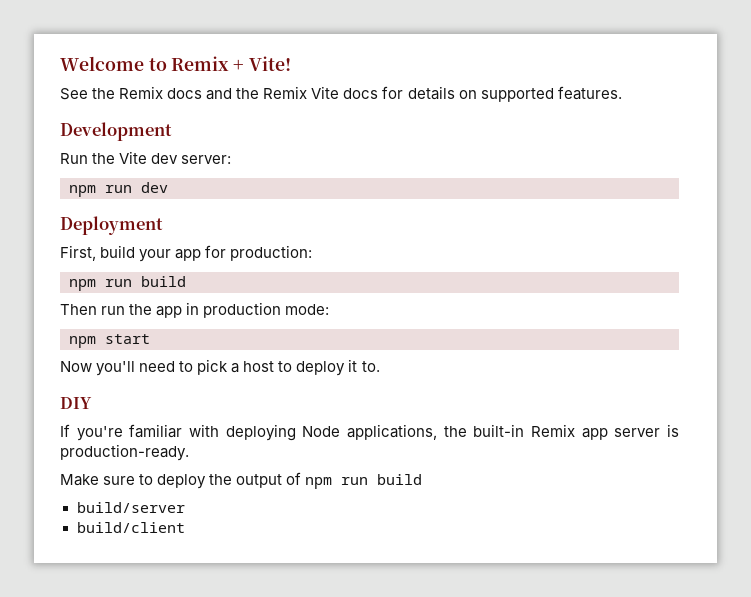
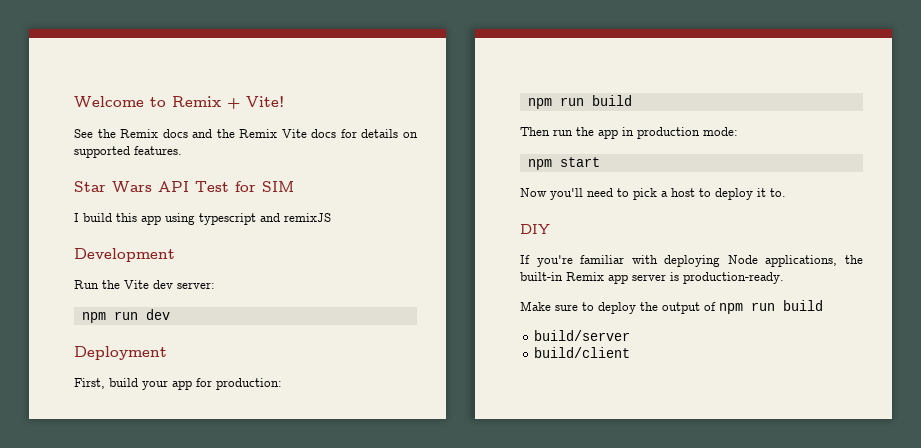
+ Star Wars API Test for SIM
+ I build this app using typescript and remixJS

